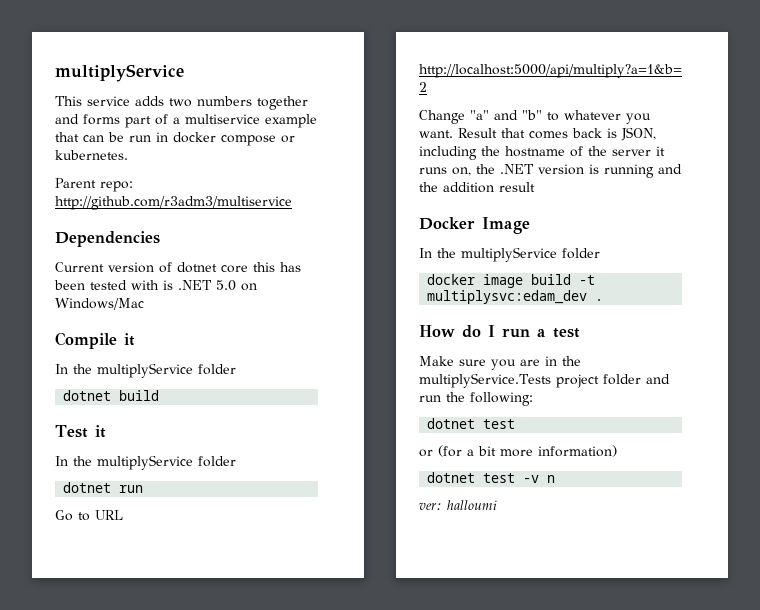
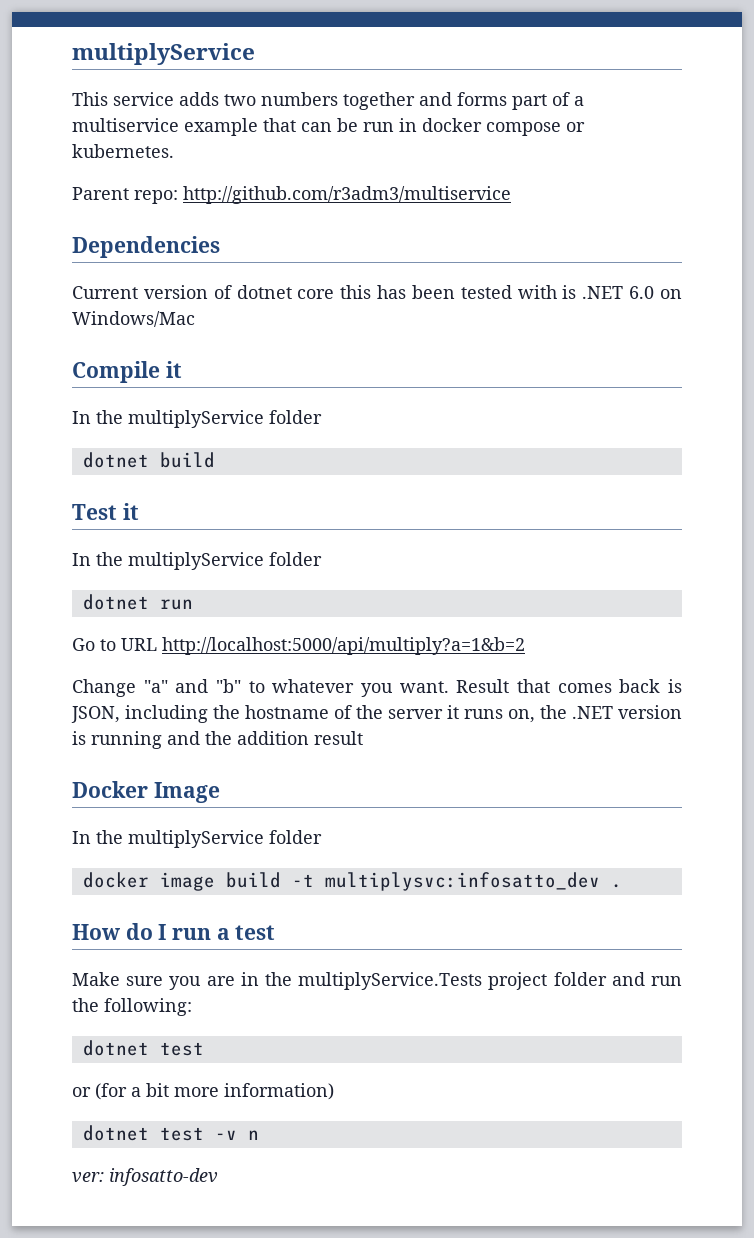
- Current version of dotnet core this has been tested with is .NET 5.0 on Windows/Mac
+ Current version of dotnet core this has been tested with is .NET 6.0 on Windows/Mac
- docker image build -t multiplysvc:edam_dev .
+ docker image build -t multiplysvc:infosatto_dev .
- ver: halloumi
+ ver: infosatto-dev

